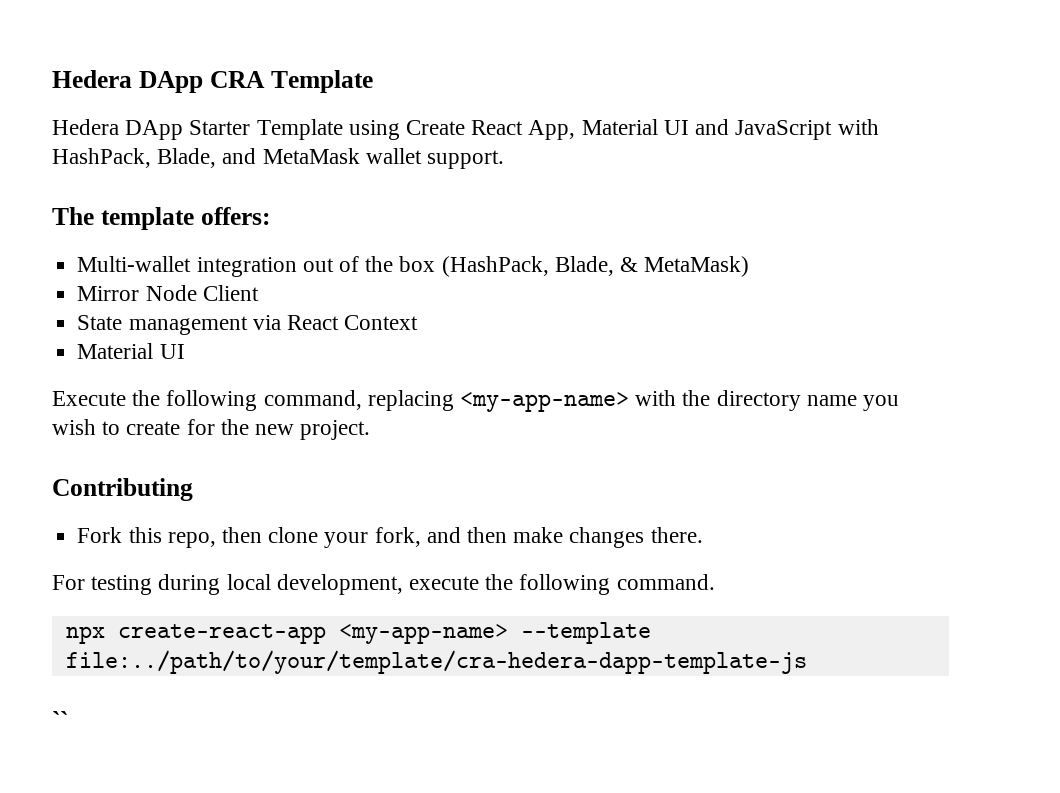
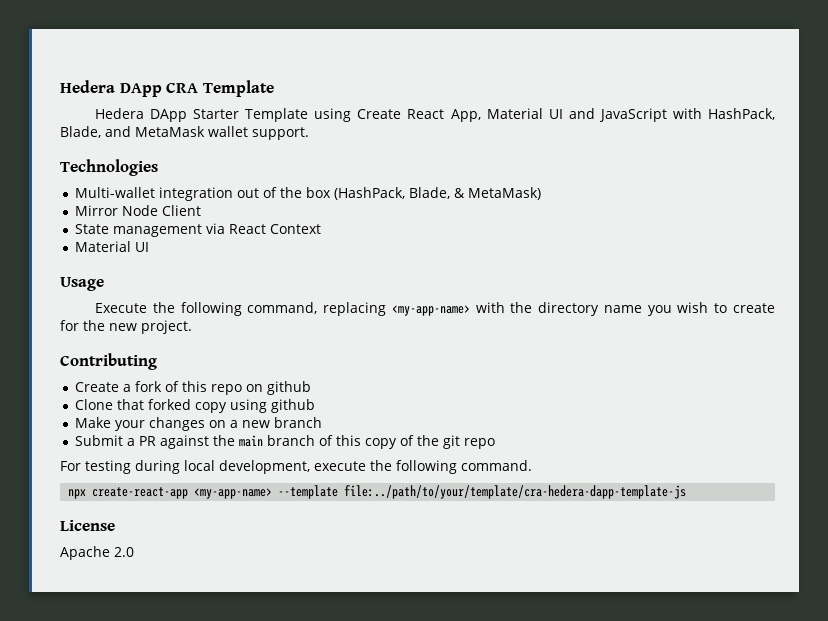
- The template offers:
+ Technologies
+ Usage
- Fork this repo, then clone your fork, and then make changes there.
+ Create a fork of this repo on github
+ Clone that forked copy using github
+ Make your changes on a new branch
+ Submit a PR against the main branch of this copy of the git repo
- ``
+ License
+ Apache 2.0

